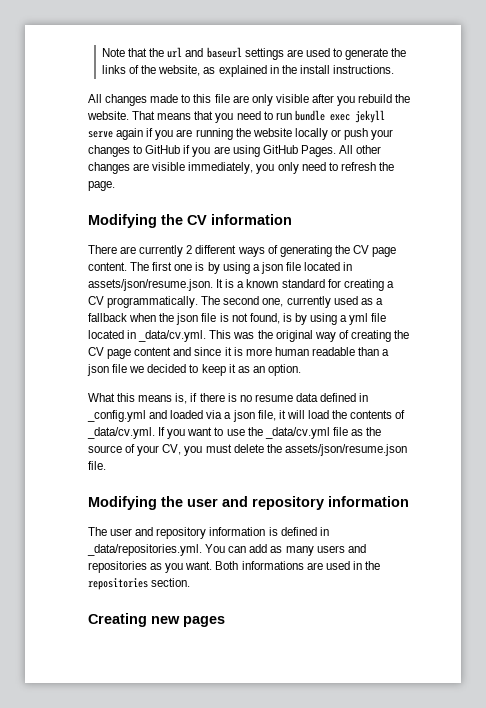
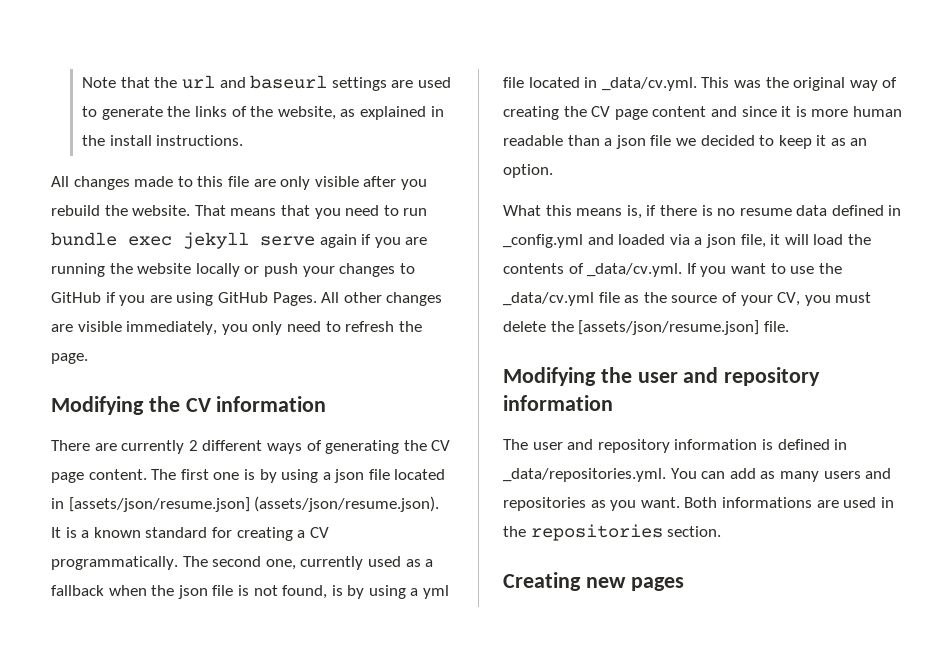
- The first one is by using a json file located in assets/json/resume.json. It is a known standard for creating a CV programmatically.
+ The first one is by using a json file located in [assets/json/resume.json] (assets/json/resume.json). It is a known standard for creating a CV programmatically.
- What this means is, if there is no resume data defined in _config.yml and loaded via a json file, it will load the contents of _data/cv.yml. If you want to use the _data/cv.yml file as the source of your CV, you must delete the assets/json/resume.json file.
+ What this means is, if there is no resume data defined in _config.yml and loaded via a json file, it will load the contents of _data/cv.yml. If you want to use the _data/cv.yml file as the source of your CV, you must delete the [assets/json/resume.json] file.

